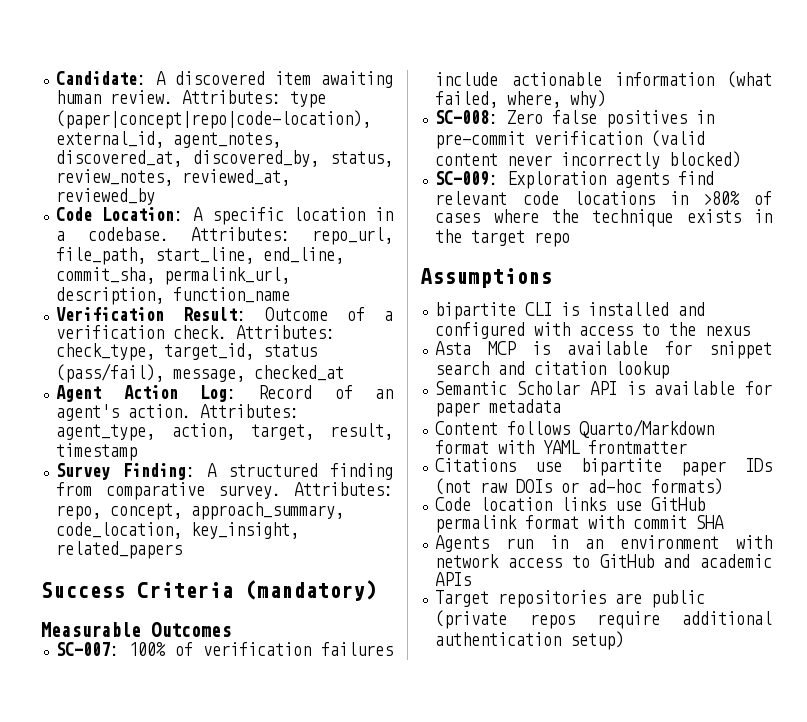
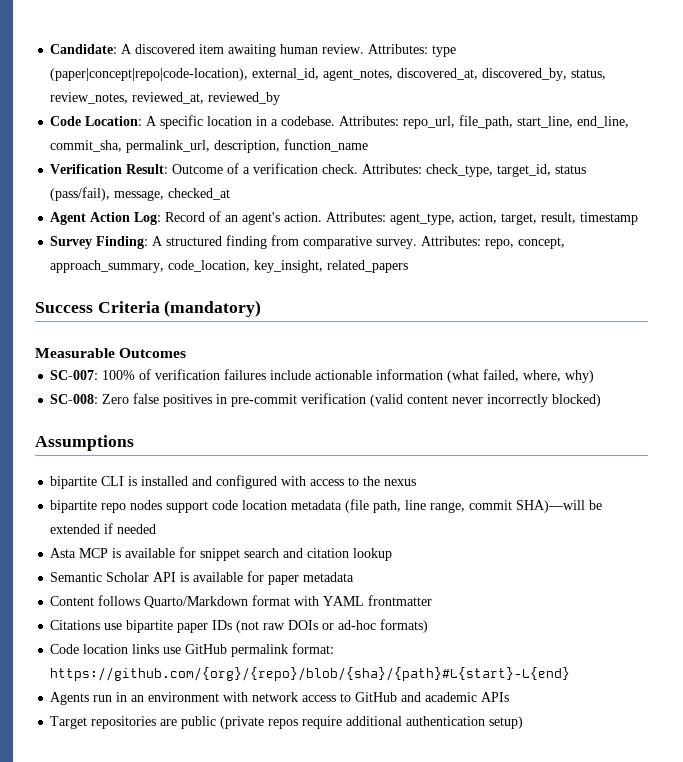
- SC-009: Exploration agents find relevant code locations in >80% of cases where the technique exists in the target repo
+ bipartite repo nodes support code location metadata (file path, line range, commit SHA)—will be extended if needed
- Code location links use GitHub permalink format with commit SHA
+ Code location links use GitHub permalink format: https://github.com/{org}/{repo}/blob/{sha}/{path}#L{start}-L{end}

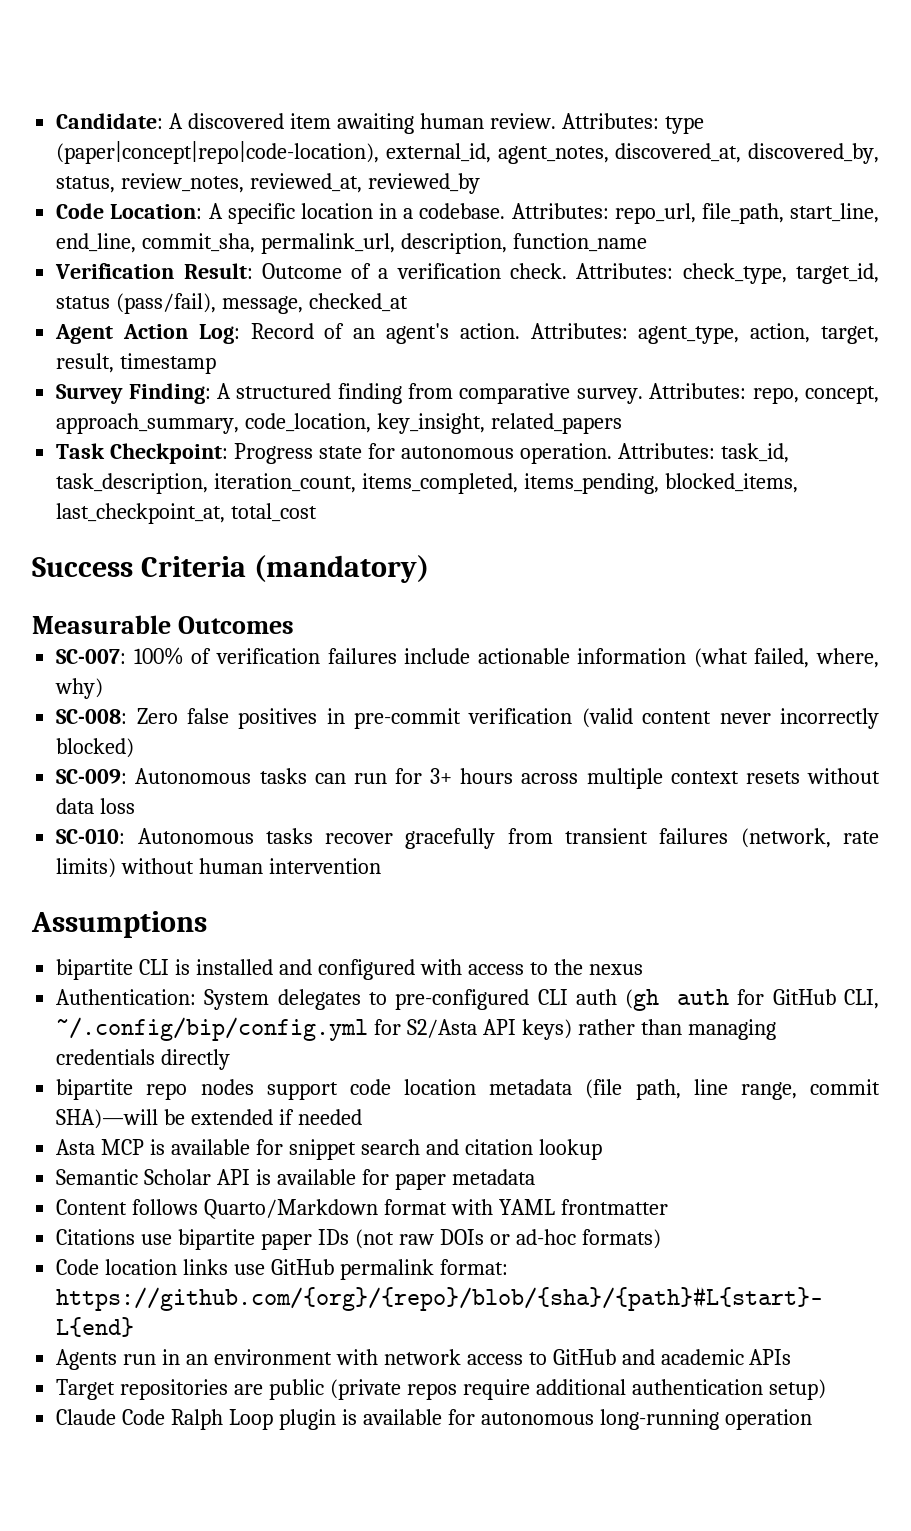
+ Task Checkpoint: Progress state for autonomous operation. Attributes: task_id, task_description, iteration_count, items_completed, items_pending, blocked_items, last_checkpoint_at, total_cost
+ SC-009: Autonomous tasks can run for 3+ hours across multiple context resets without data loss
+ SC-010: Autonomous tasks recover gracefully from transient failures (network, rate limits) without human intervention
+ Authentication: System delegates to pre-configured CLI auth (gh auth for GitHub CLI, ~/.config/bip/config.yml for S2/Asta API keys) rather than managing credentials directly
+ Claude Code Ralph Loop plugin is available for autonomous long-running operation

